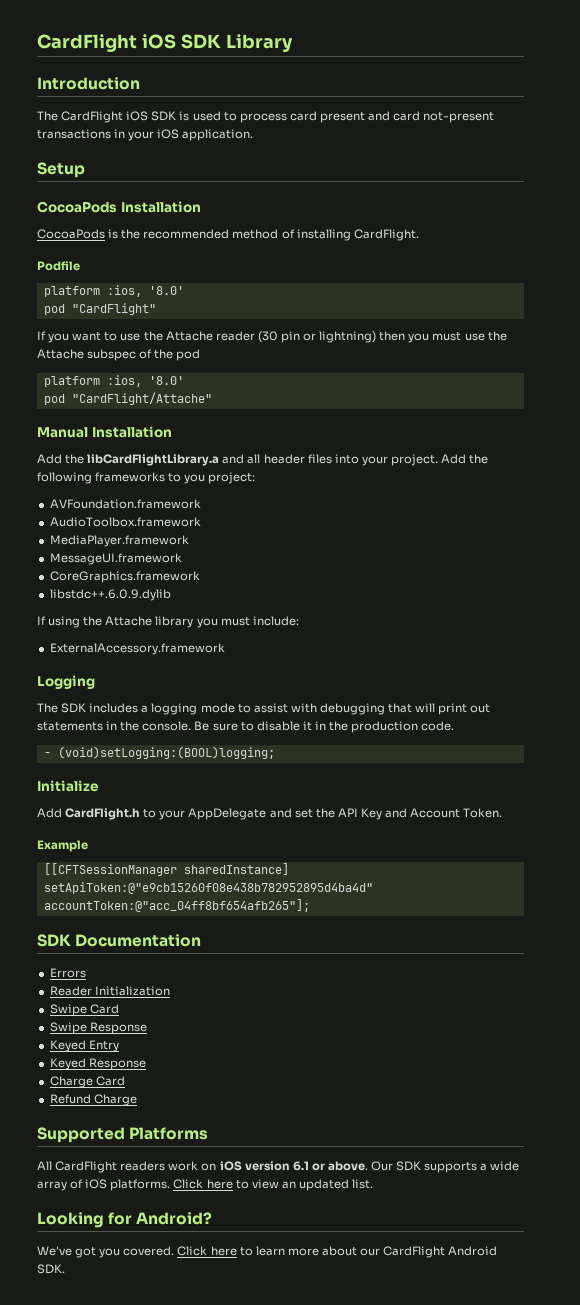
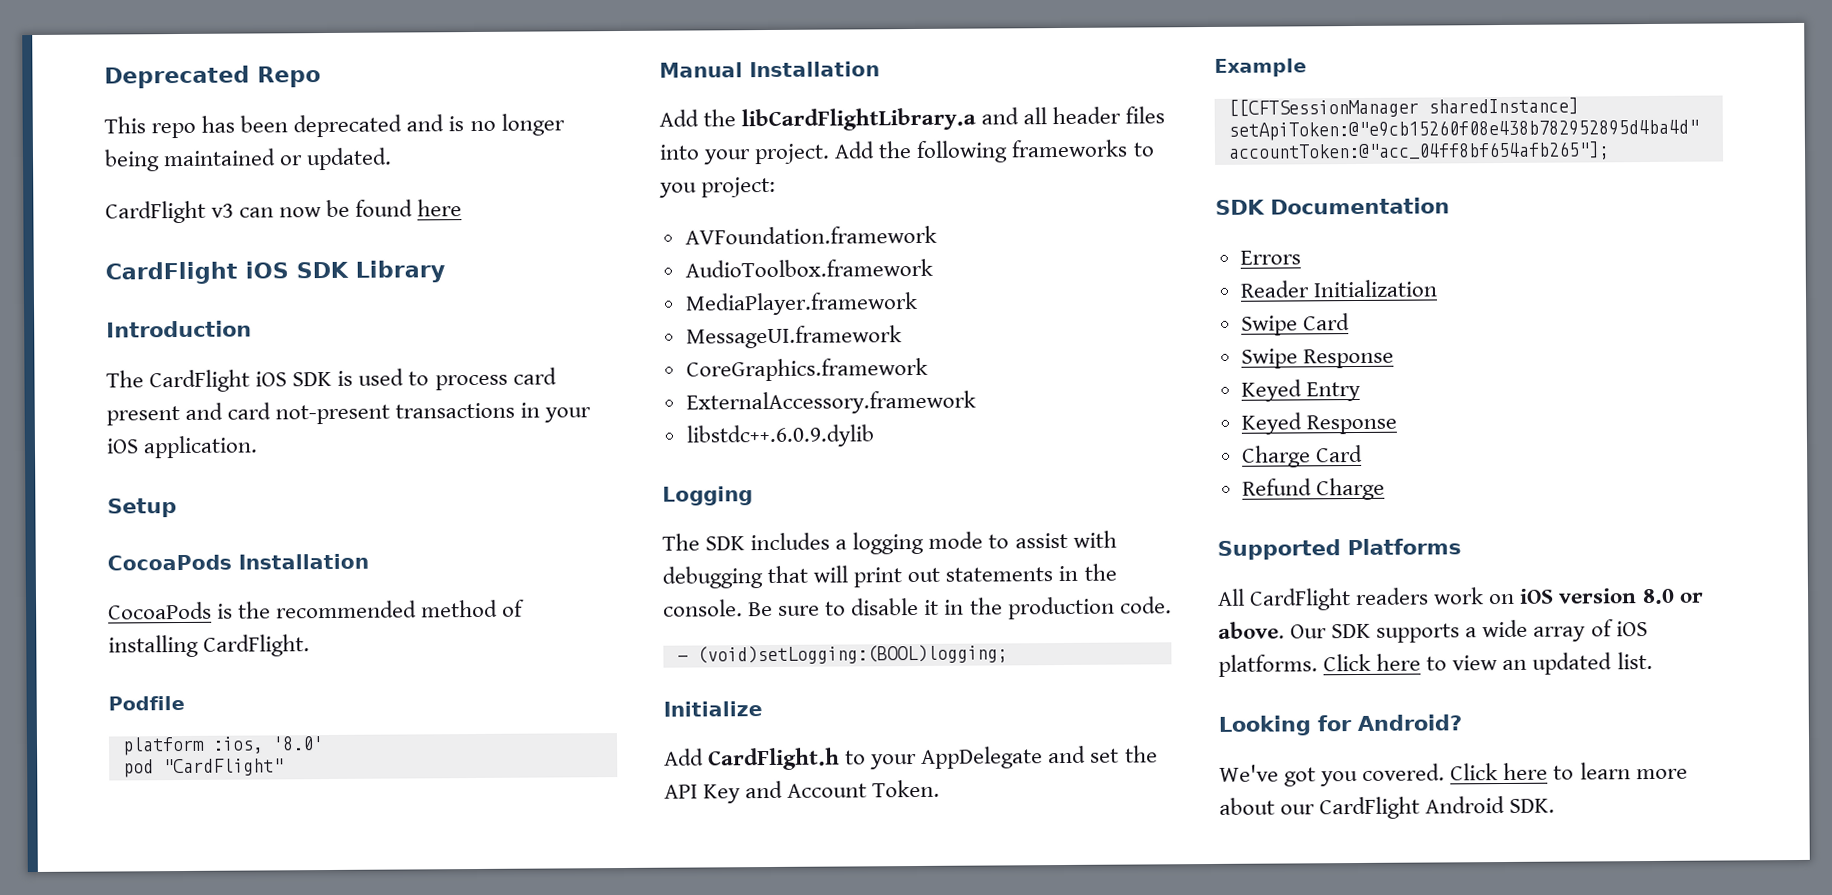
+ Deprecated Repo
+ This repo has been deprecated and is no longer being maintained or updated.
+ CardFlight v3 can now be found here
- If you want to use the Attache reader (30 pin or lightning) then you must use the Attache subspec of the pod
- platform :ios, '8.0'
- pod "CardFlight/Attache"
+ ExternalAccessory.framework
- If using the Attache library you must include:
- ExternalAccessory.framework
- All CardFlight readers work on iOS version 6.1 or above.
+ All CardFlight readers work on iOS version 8.0 or above.

